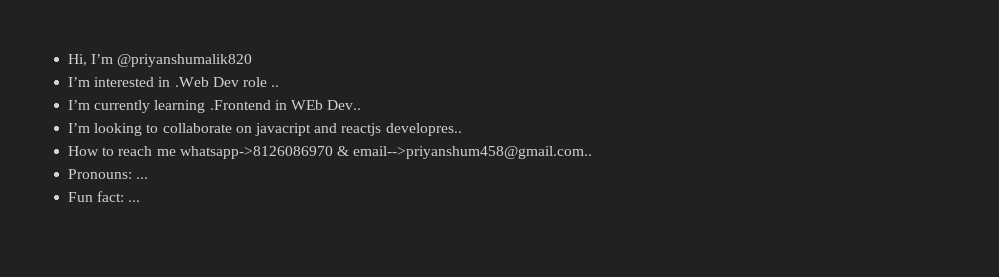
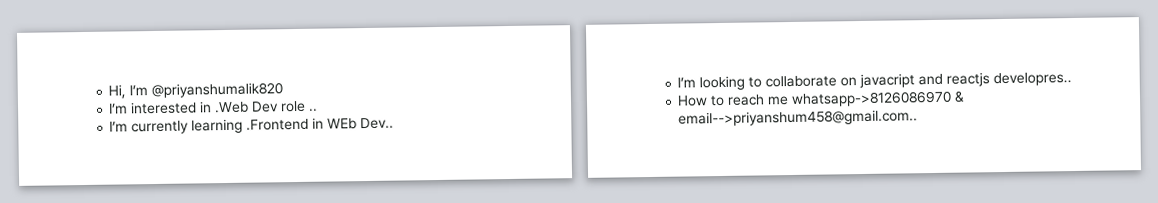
- Pronouns: ...
- Fun fact: ...

